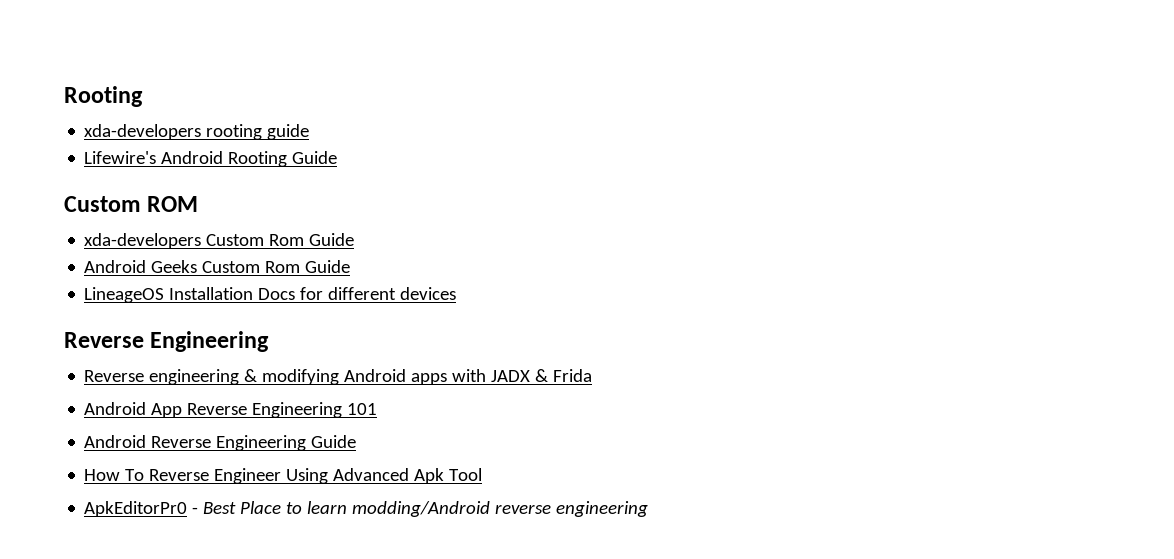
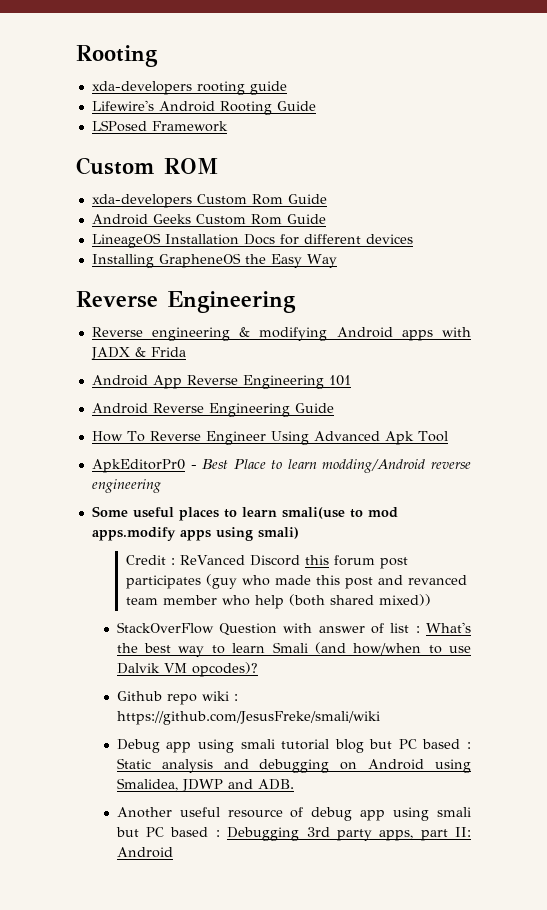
+ LSPosed Framework
+ Installing GrapheneOS the Easy Way
+ Some useful places to learn smali(use to mod apps.modify apps using smali)
+ Credit : ReVanced Discord this forum post participates (guy who made this post and revanced team member who help (both shared mixed))
+ StackOverFlow Question with answer of list : What's the best way to learn Smali (and how/when to use Dalvik VM opcodes)?
+ Github repo wiki : https://github.com/JesusFreke/smali/wiki
+ Debug app using smali tutorial blog but PC based : Static analysis and debugging on Android using Smalidea, JDWP and ADB.
+ Another useful resource of debug app using smali but PC based : Debugging 3rd party apps, part II: Android

